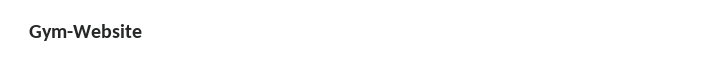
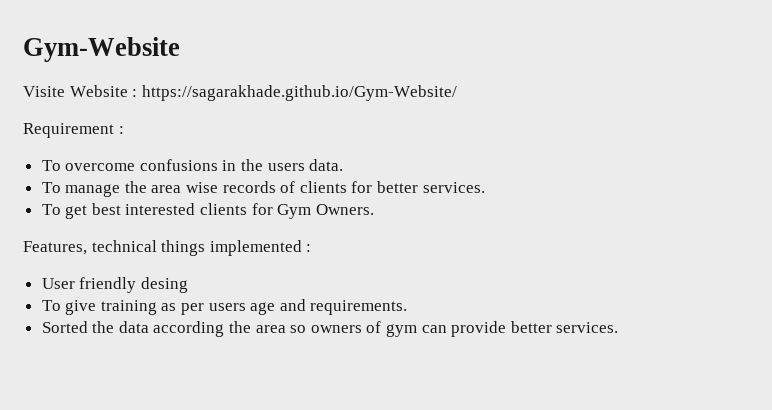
+ Visite Website : https://sagarakhade.github.io/Gym-Website/
+ Requirement :
+ To overcome confusions in the users data.
+ To manage the area wise records of clients for better services.
+ To get best interested clients for Gym Owners.
+ Features, technical things implemented :
+ User friendly desing
+ To give training as per users age and requirements.
+ Sorted the data according the area so owners of gym can provide better services.

